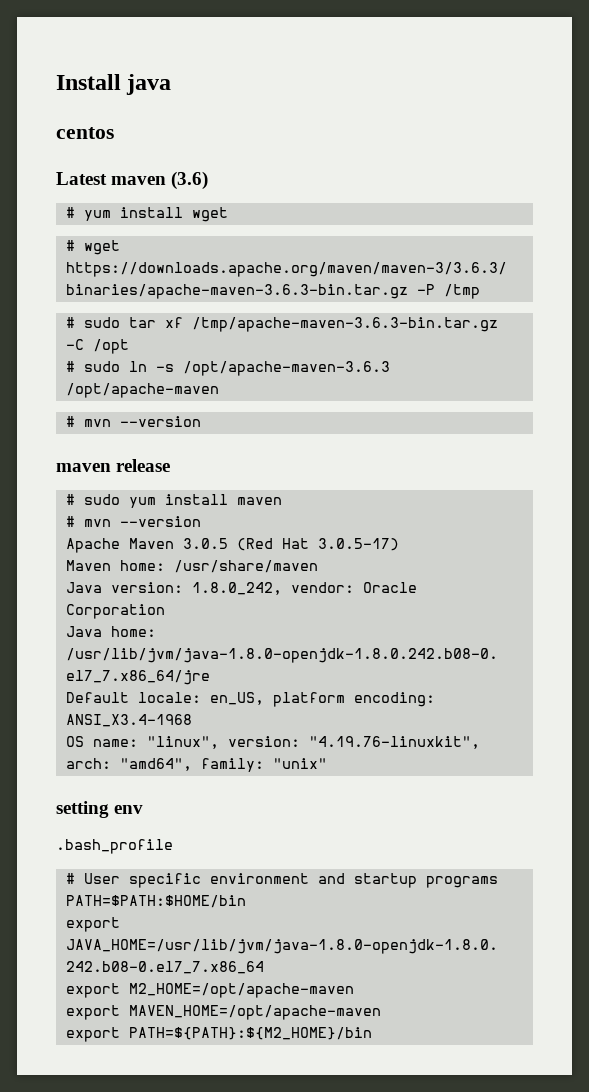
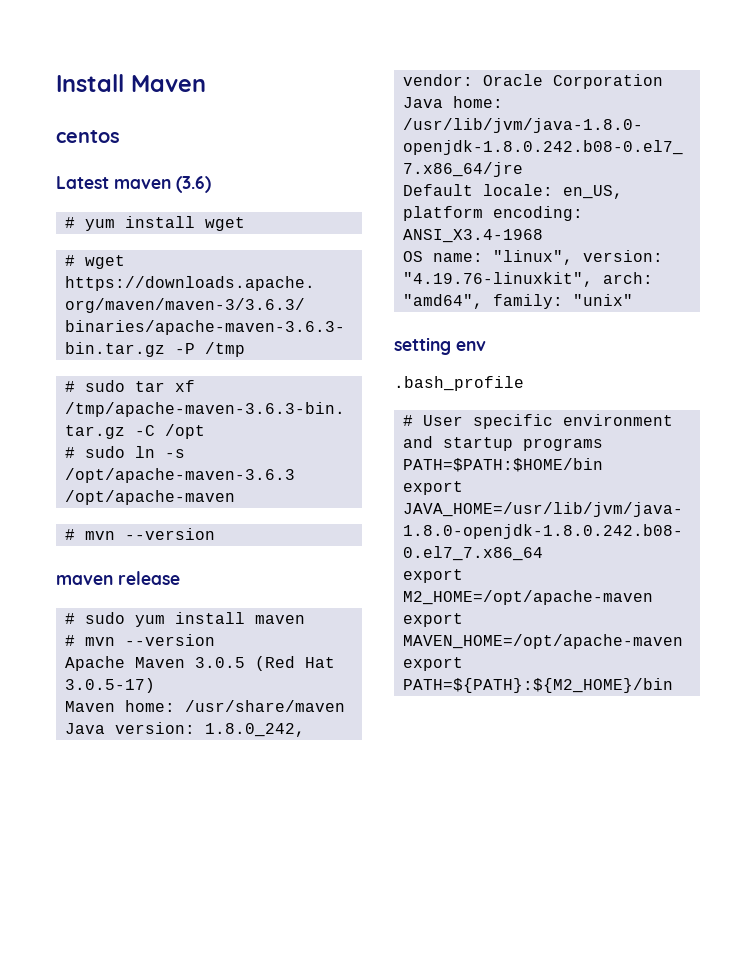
- Install java
+ Install Maven

